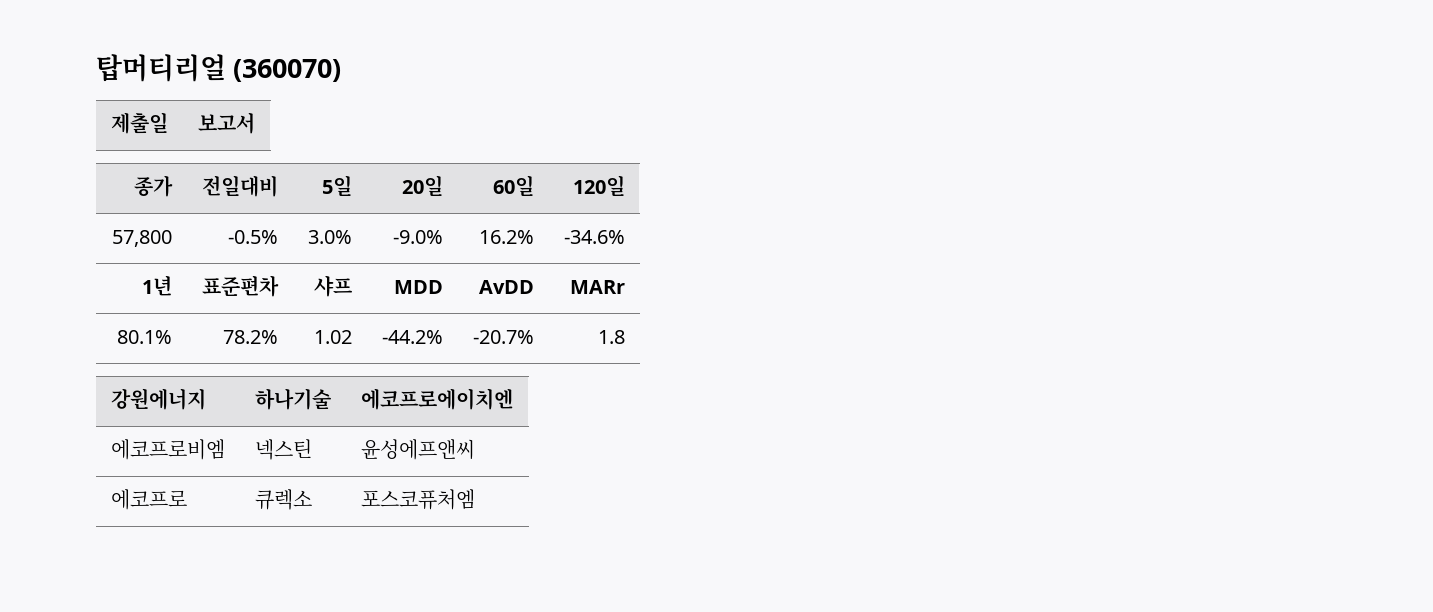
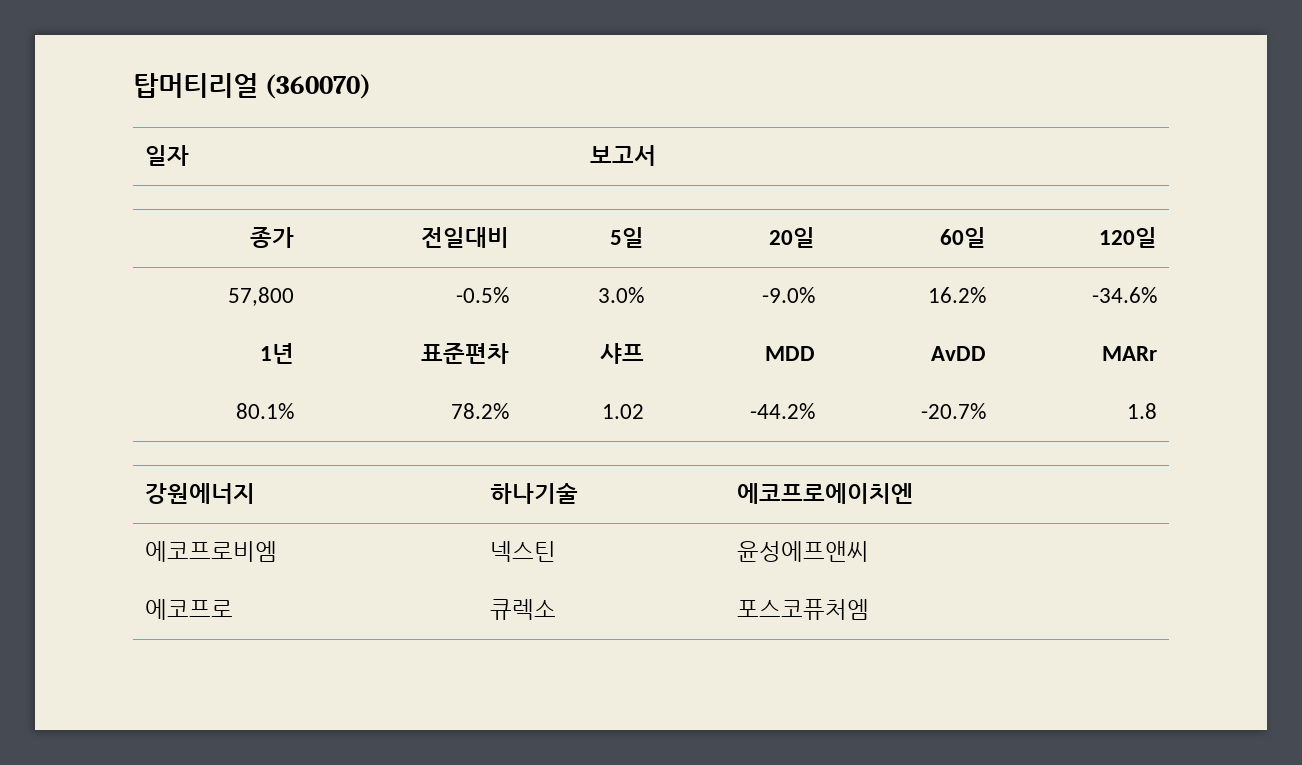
- 제출일 | 보고서
+ 일자 | 보고서

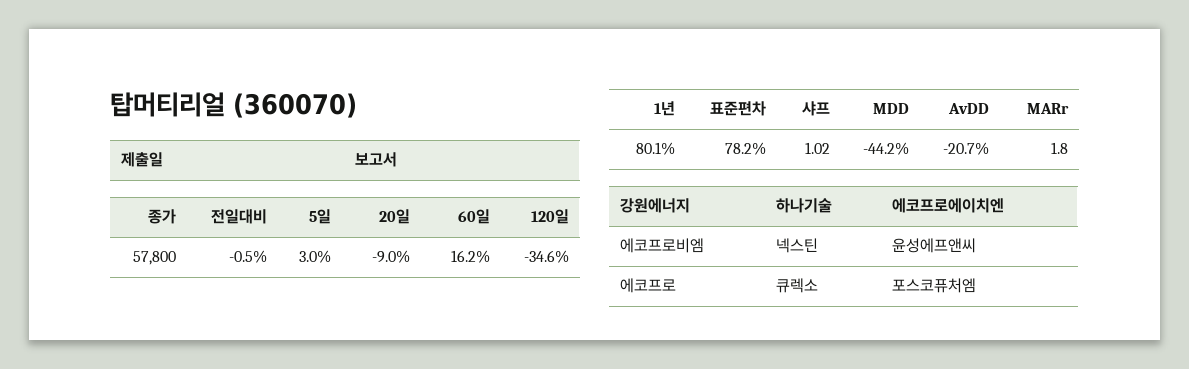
- 일자 | 보고서
+ 제출일 | 보고서

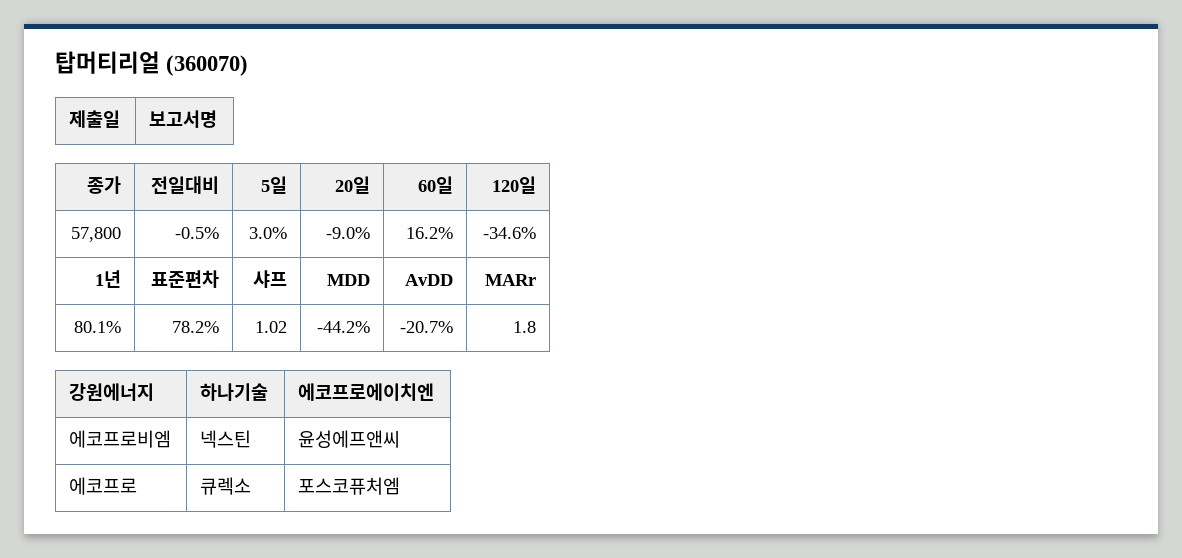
- 제출일 | 보고서
+ 제출일 | 보고서명

